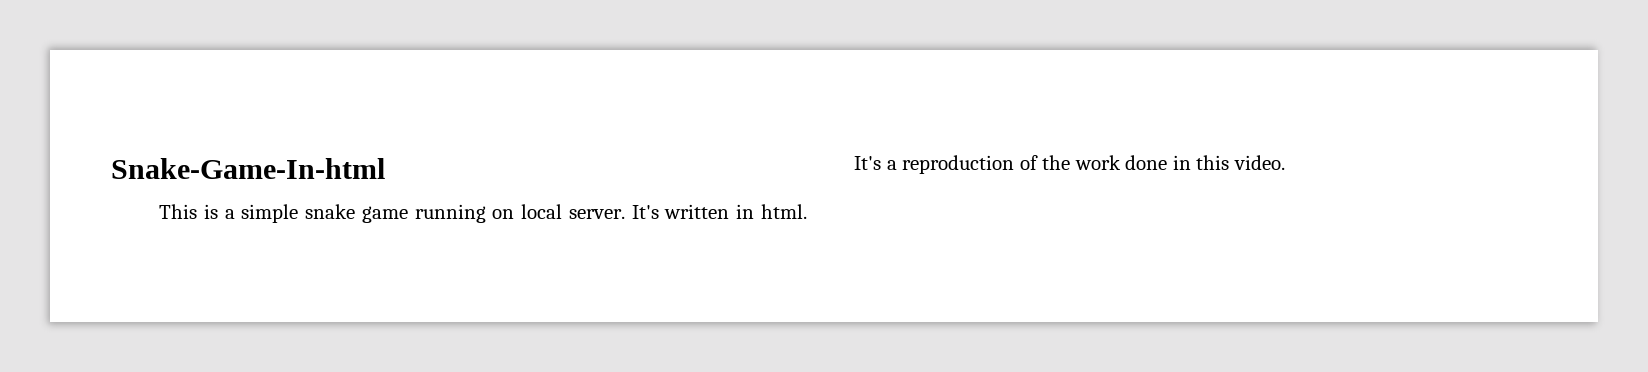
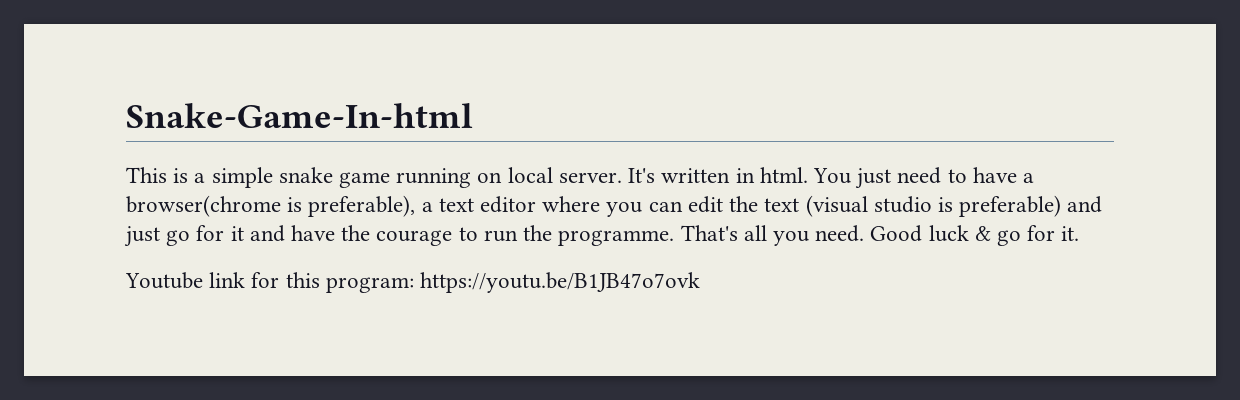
- It's a reproduction of the work done in this video.
+ You just need to have a browser(chrome is preferable), a text editor where you can edit the text (visual studio is preferable) and just go for it and have the courage to run the programme. That's all you need. Good luck & go for it.
+ Youtube link for this program: https://youtu.be/B1JB47o7ovk

